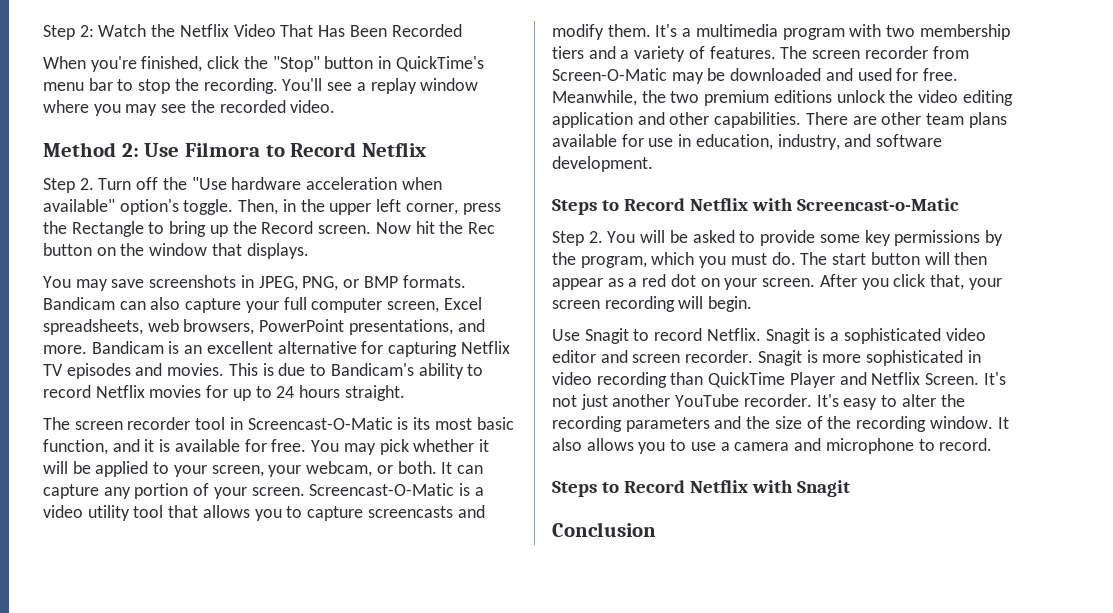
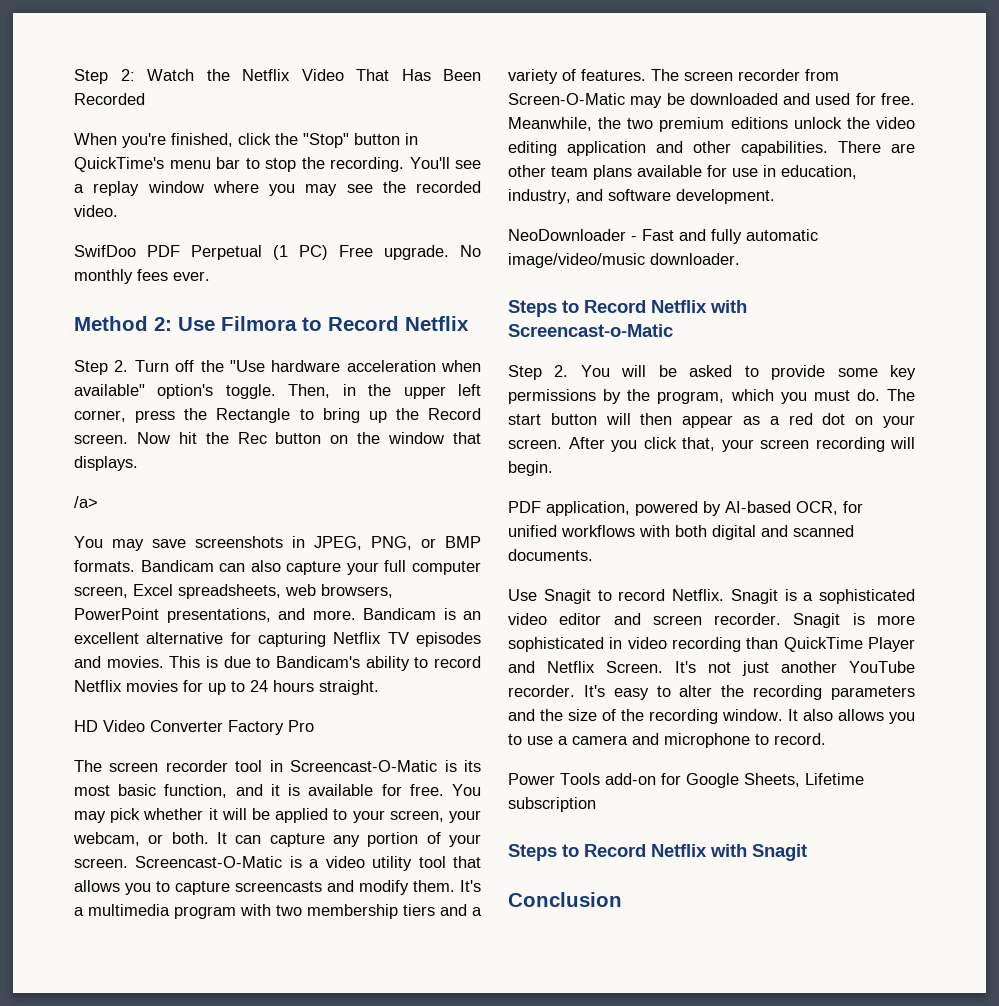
+ SwifDoo PDF Perpetual (1 PC) Free upgrade. No monthly fees ever.
+ /a>
+ HD Video Converter Factory Pro
+ NeoDownloader - Fast and fully automatic image/video/music downloader.
+ PDF application, powered by AI-based OCR, for unified workflows with both digital and scanned documents.
+ Power Tools add-on for Google Sheets, Lifetime subscription

